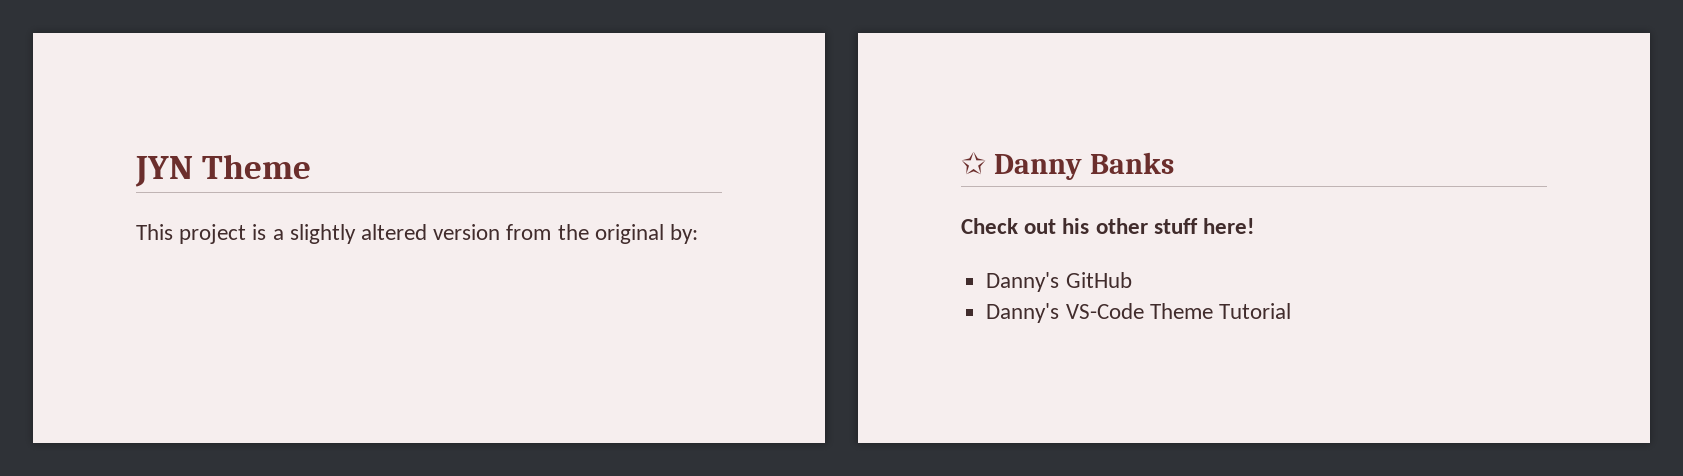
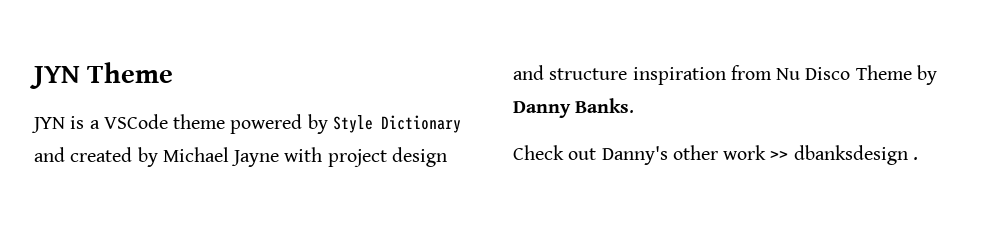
- This project is a slightly altered version from the original by:
- ✩ Danny Banks
- Check out his other stuff here!
- Danny's GitHub
- Danny's VS-Code Theme Tutorial
+ JYN is a VSCode theme powered by Style Dictionary and created by Michael Jayne with project design and structure inspiration from Nu Disco Theme by Danny Banks.
+ Check out Danny's other work >> dbanksdesign .

